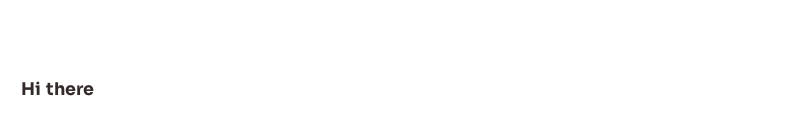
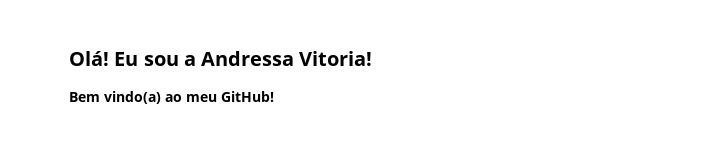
- Hi there
+ Olá! Eu sou a Andressa Vitoria!
+ Bem vindo(a) ao meu GitHub!

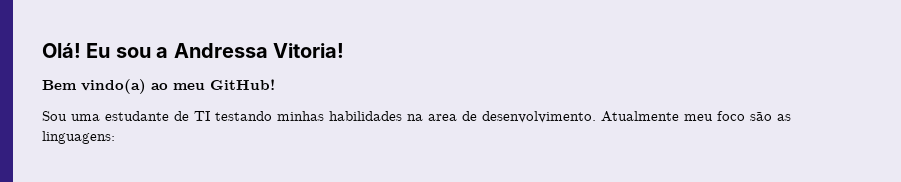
+ Sou uma estudante de TI testando minhas habilidades na area de desenvolvimento. Atualmente meu foco são as linguagens:

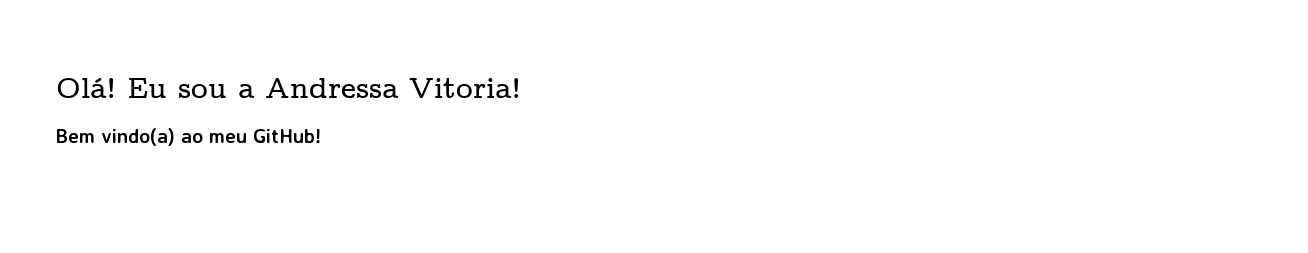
- Sou uma estudante de TI testando minhas habilidades na area de desenvolvimento. Atualmente meu foco são as linguagens:

